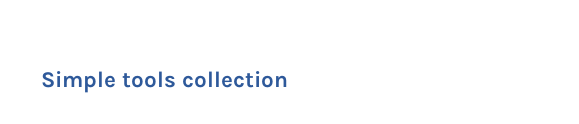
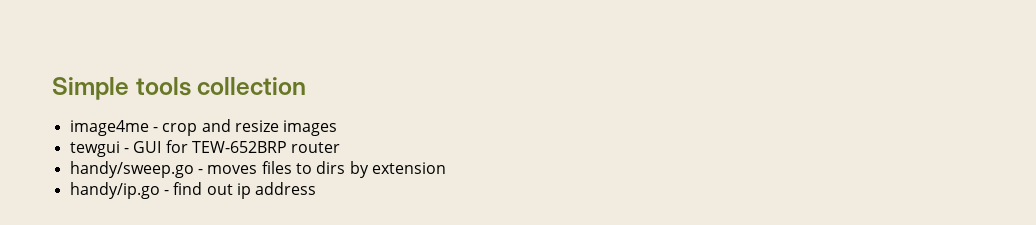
+ image4me - crop and resize images
+ tewgui - GUI for TEW-652BRP router
+ handy/sweep.go - moves files to dirs by extension
+ handy/ip.go - find out ip address

